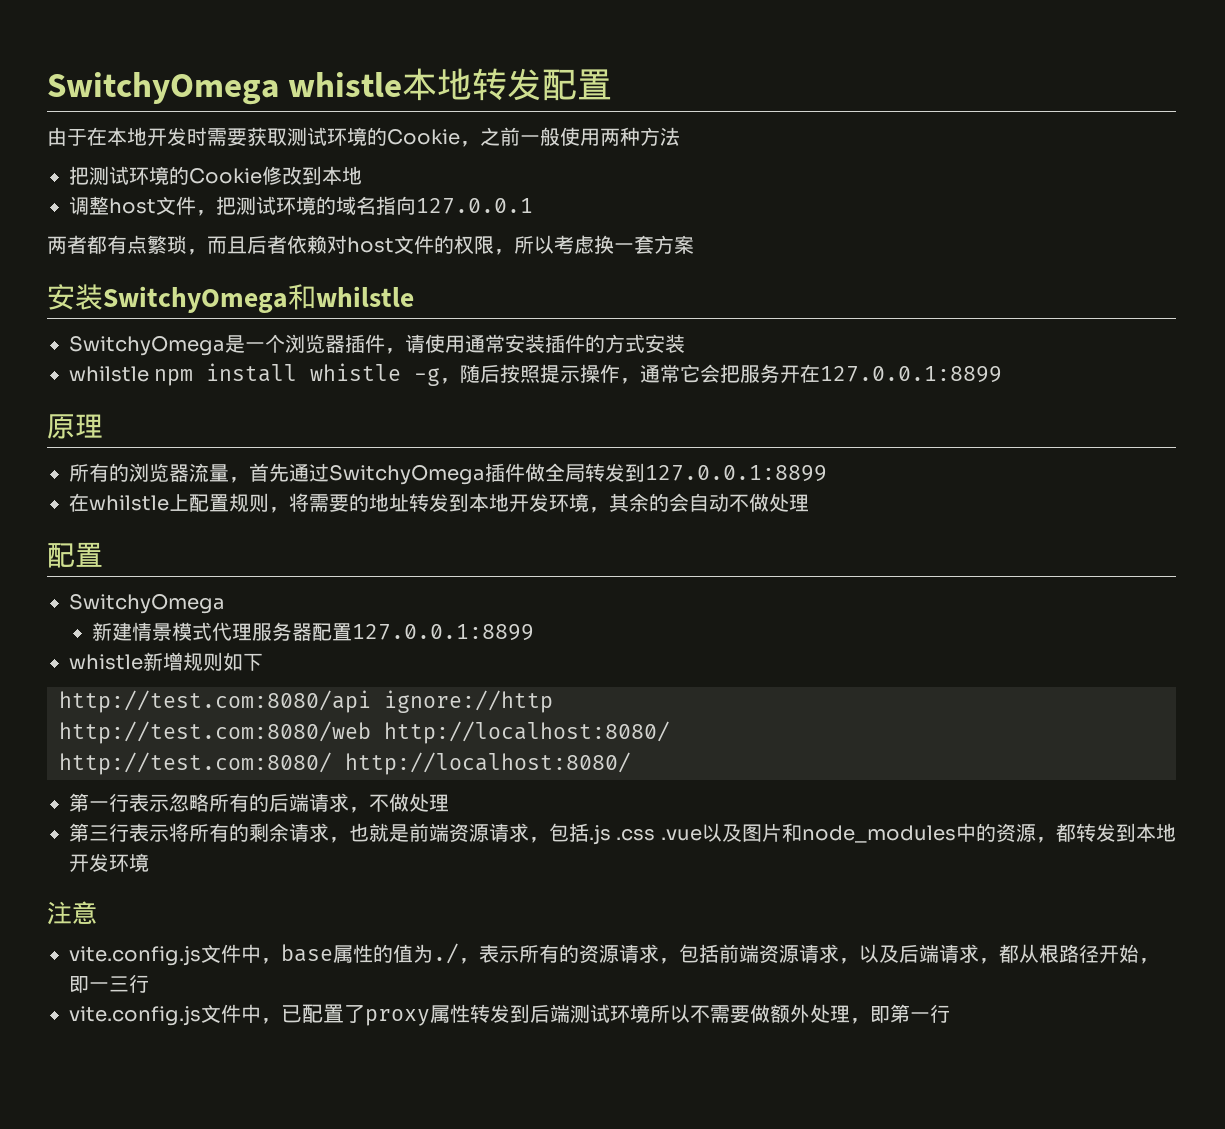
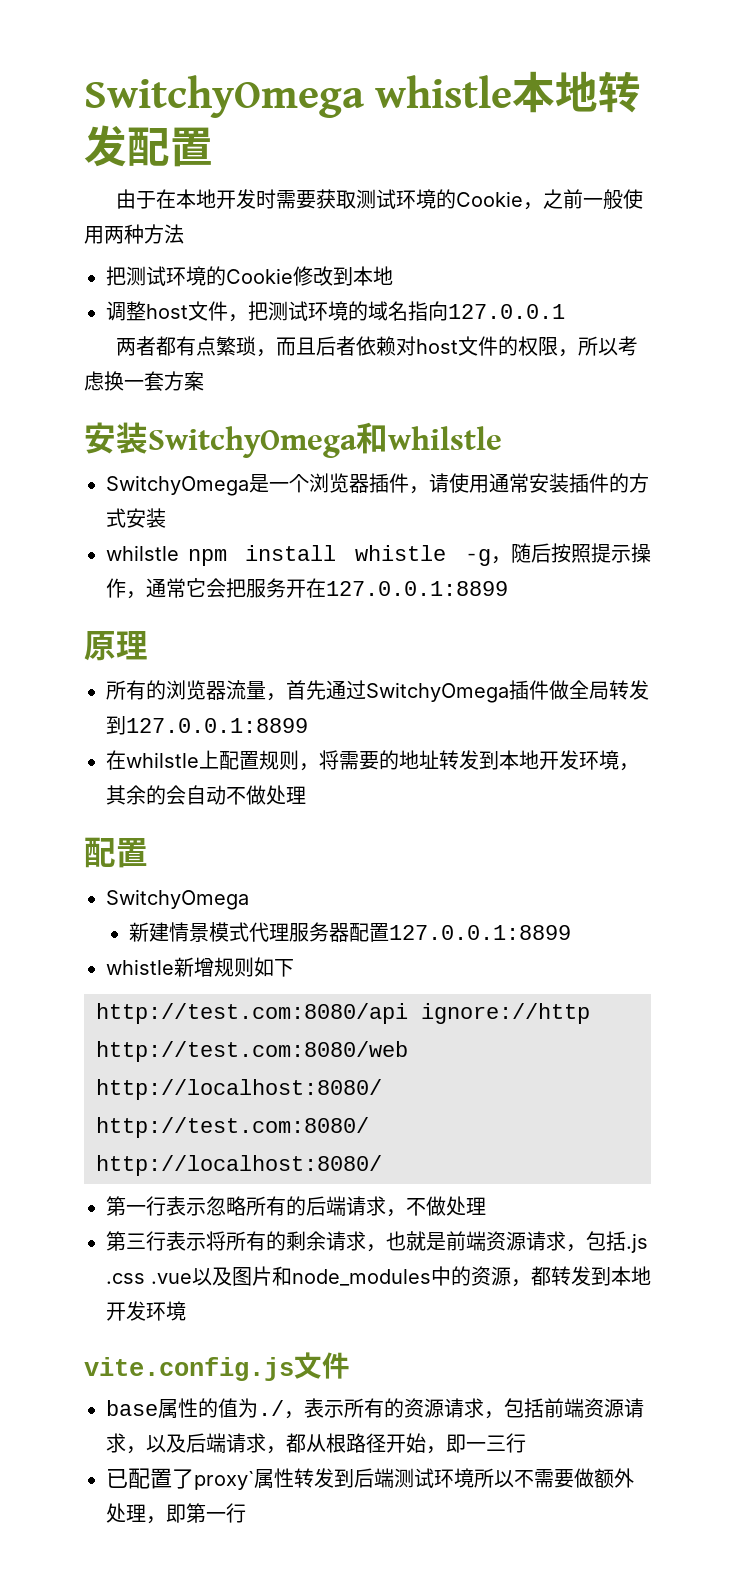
- 注意
- vite.config.js文件中，base属性的值为./，表示所有的资源请求，包括前端资源请求，以及后端请求，都从根路径开始，即一三行
+ vite.config.js文件
+ base属性的值为./，表示所有的资源请求，包括前端资源请求，以及后端请求，都从根路径开始，即一三行
- vite.config.js文件中，已配置了proxy属性转发到后端测试环境所以不需要做额外处理，即第一行
+ 已配置了proxy`属性转发到后端测试环境所以不需要做额外处理，即第一行

